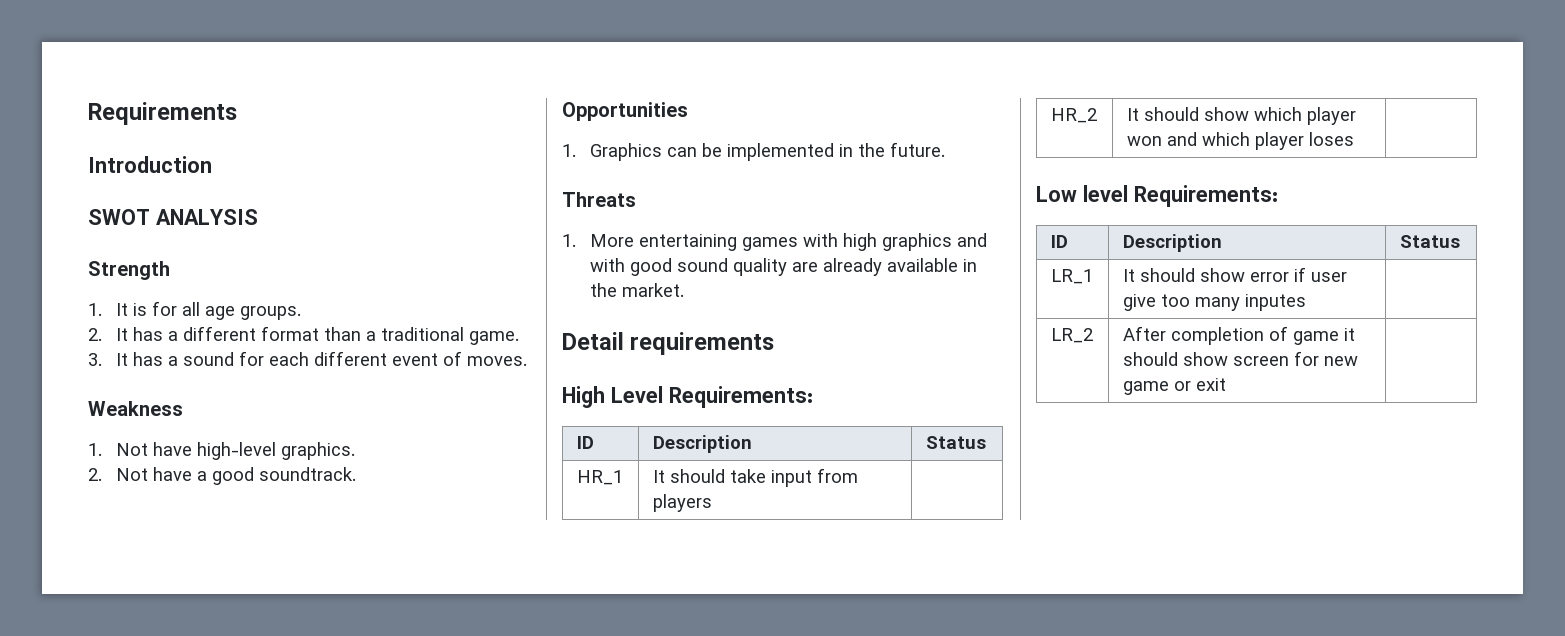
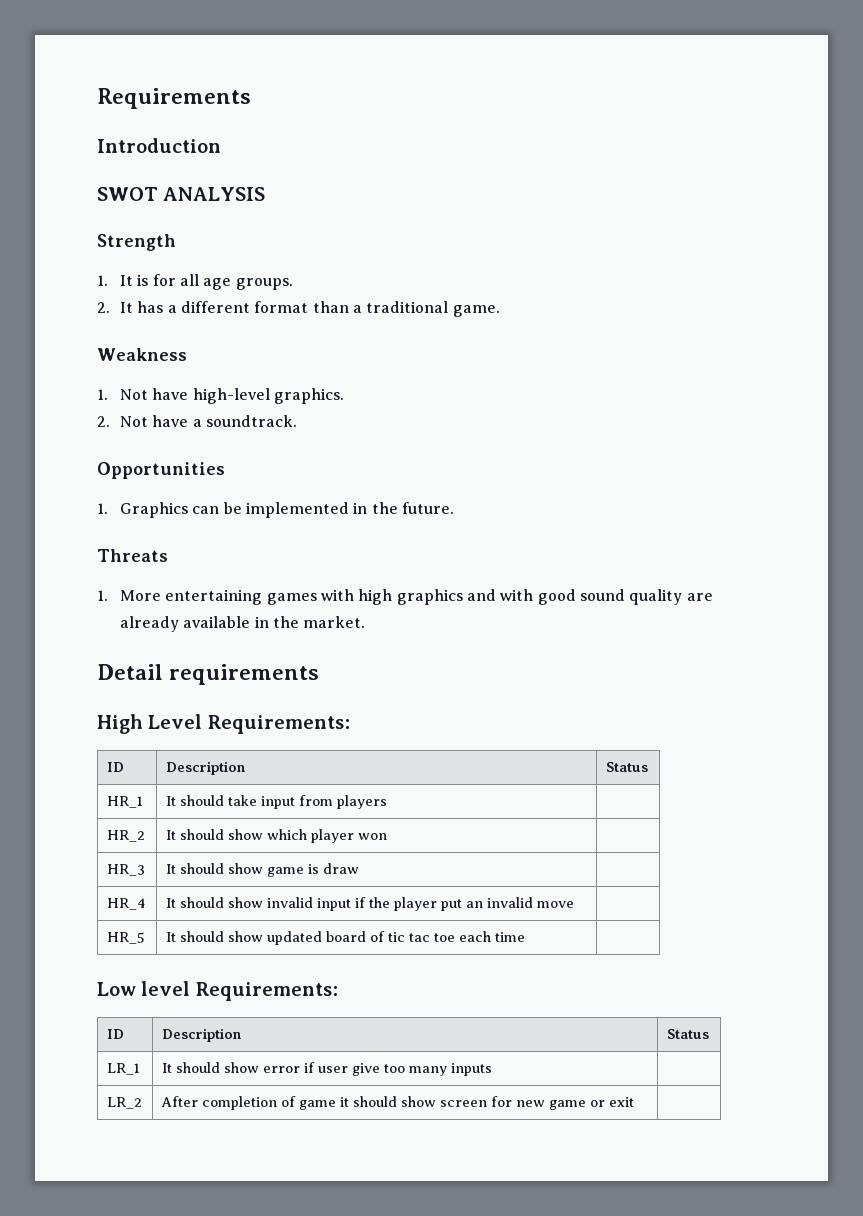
- 3. It has a sound for each different event of moves.
- 2. Not have a good soundtrack.
+ 2. Not have a soundtrack.
- HR_2 | It should show which player won and which player loses |
+ HR_2 | It should show which player won |
+ HR_3 | It should show game is draw |
+ HR_4 | It should show invalid input if the player put an invalid move |
+ HR_5 | It should show updated board of tic tac toe each time |
- LR_1 | It should show error if user give too many inputes |
+ LR_1 | It should show error if user give too many inputs |

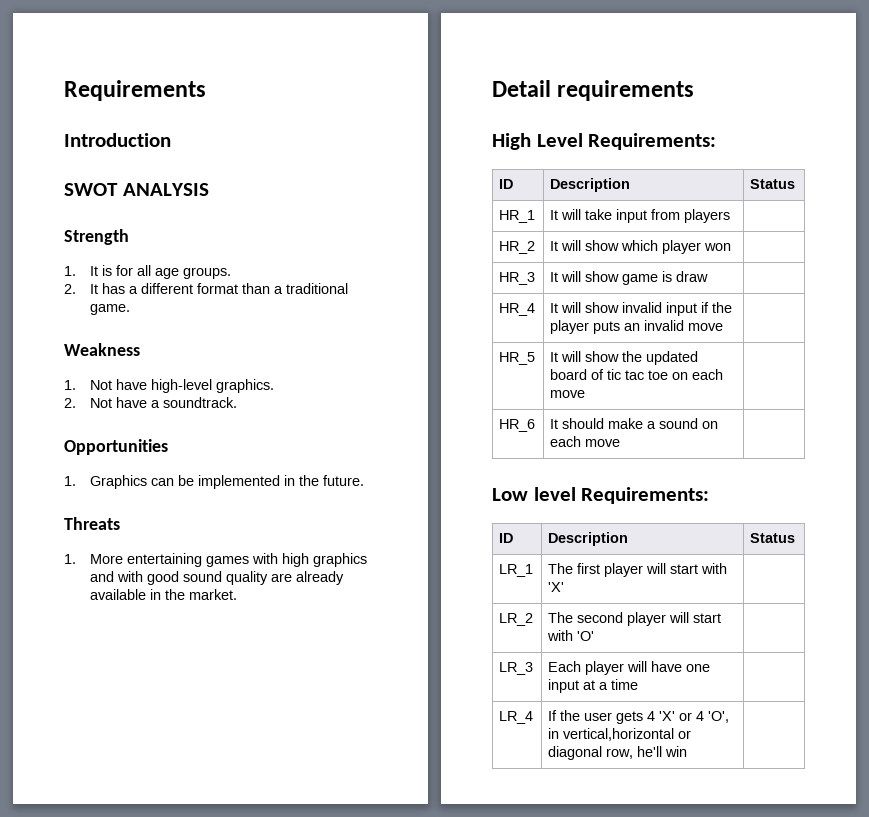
- HR_1 | It should take input from players |
+ HR_1 | It will take input from players |
- HR_2 | It should show which player won |
+ HR_2 | It will show which player won |
- HR_3 | It should show game is draw |
+ HR_3 | It will show game is draw |
- HR_4 | It should show invalid input if the player put an invalid move |
+ HR_4 | It will show invalid input if the player puts an invalid move |
- HR_5 | It should show updated board of tic tac toe each time |
+ HR_5 | It will show the updated board of tic tac toe on each move |
+ HR_6 | It should make a sound on each move |
- LR_1 | It should show error if user give too many inputs |
- LR_2 | After completion of game it should show screen for new game or exit |
+ LR_1 | The first player will start with 'X' |
+ LR_2 | The second player will start with 'O' |
+ LR_3 | Each player will have one input at a time |
+ LR_4 | If the user gets 4 'X' or 4 'O', in vertical,horizontal or diagonal row, he'll win |

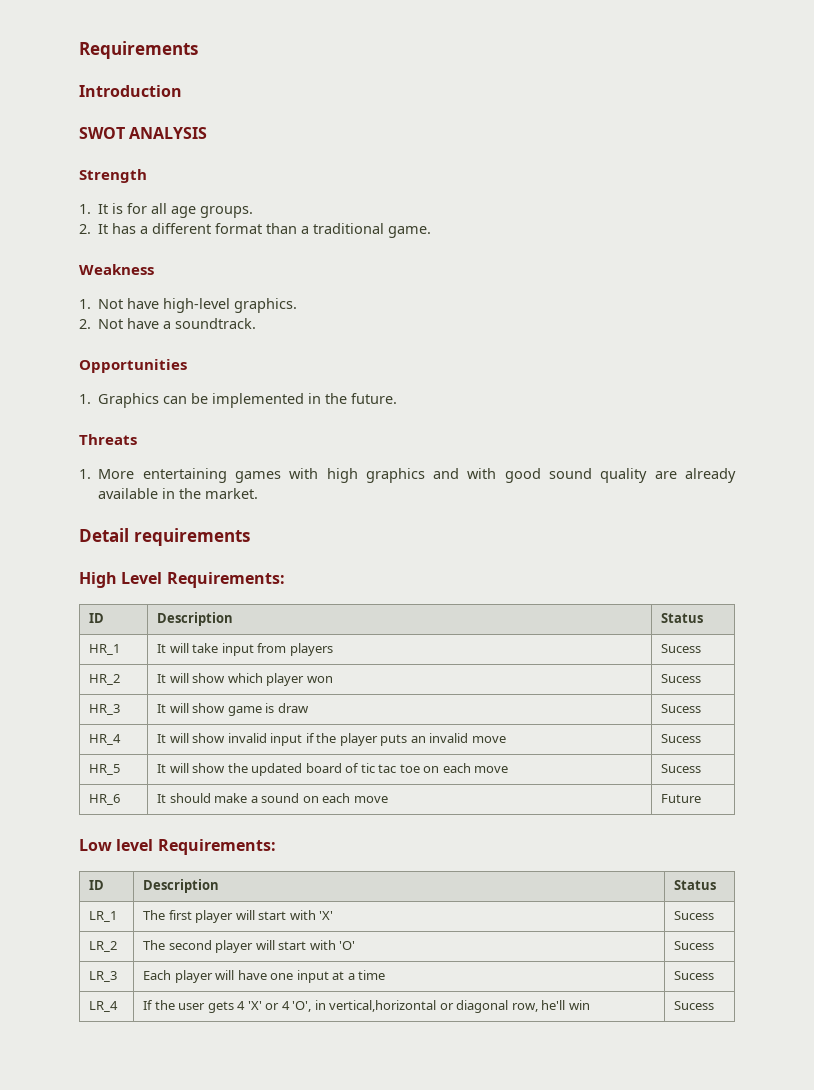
- HR_1 | It will take input from players |
+ HR_1 | It will take input from players | Sucess
- HR_2 | It will show which player won |
+ HR_2 | It will show which player won | Sucess
- HR_3 | It will show game is draw |
+ HR_3 | It will show game is draw | Sucess
- HR_4 | It will show invalid input if the player puts an invalid move |
+ HR_4 | It will show invalid input if the player puts an invalid move | Sucess
- HR_5 | It will show the updated board of tic tac toe on each move |
+ HR_5 | It will show the updated board of tic tac toe on each move | Sucess
- HR_6 | It should make a sound on each move |
+ HR_6 | It should make a sound on each move | Future
- LR_1 | The first player will start with 'X' |
+ LR_1 | The first player will start with 'X' | Sucess
- LR_2 | The second player will start with 'O' |
+ LR_2 | The second player will start with 'O' | Sucess
- LR_3 | Each player will have one input at a time |
+ LR_3 | Each player will have one input at a time | Sucess
- LR_4 | If the user gets 4 'X' or 4 'O', in vertical,horizontal or diagonal row, he'll win |
+ LR_4 | If the user gets 4 'X' or 4 'O', in vertical,horizontal or diagonal row, he'll win | Sucess

